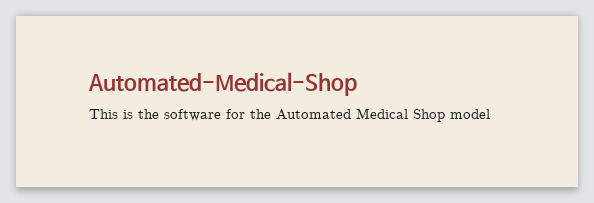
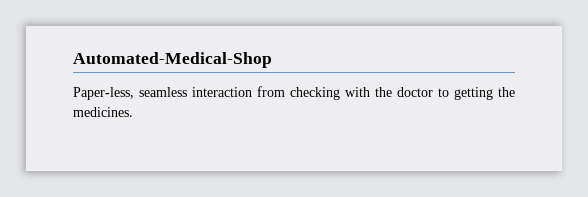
- This is the software for the Automated Medical Shop model
+ Paper-less, seamless interaction from checking with the doctor to getting the medicines.

